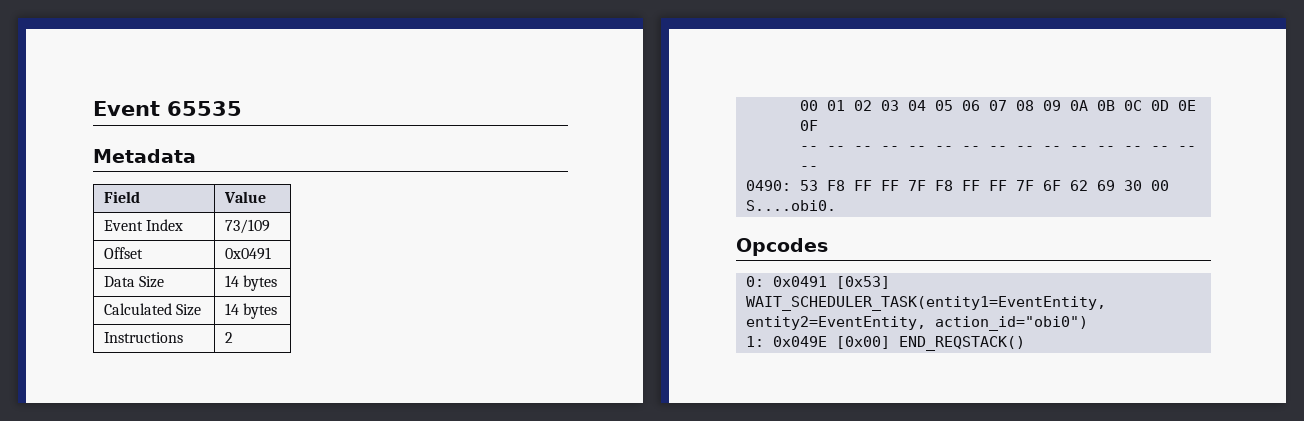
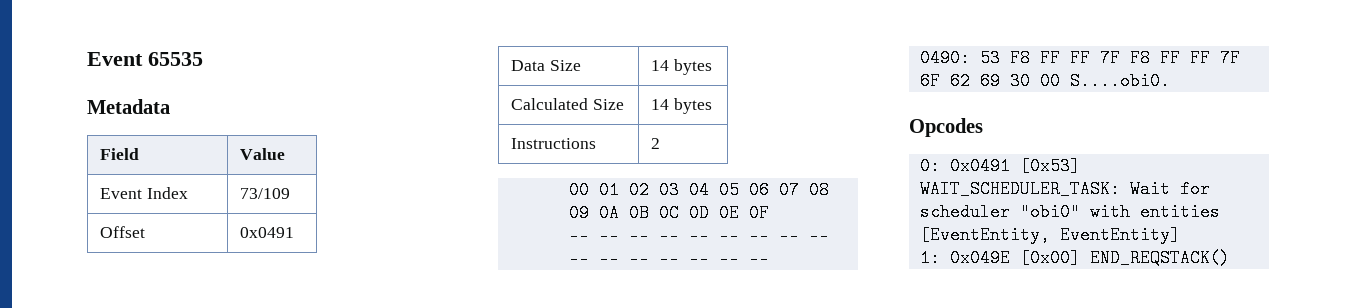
- 0: 0x0491 [0x53] WAIT_SCHEDULER_TASK(entity1=EventEntity, entity2=EventEntity, action_id="obi0")
+ 0: 0x0491 [0x53] WAIT_SCHEDULER_TASK: Wait for scheduler "obi0" with entities [EventEntity, EventEntity]

